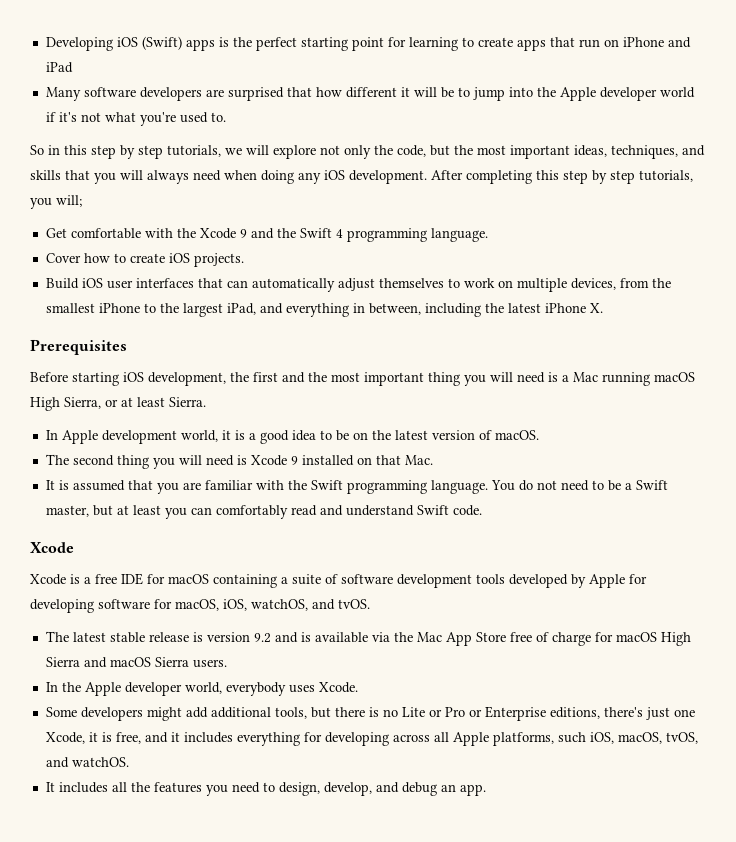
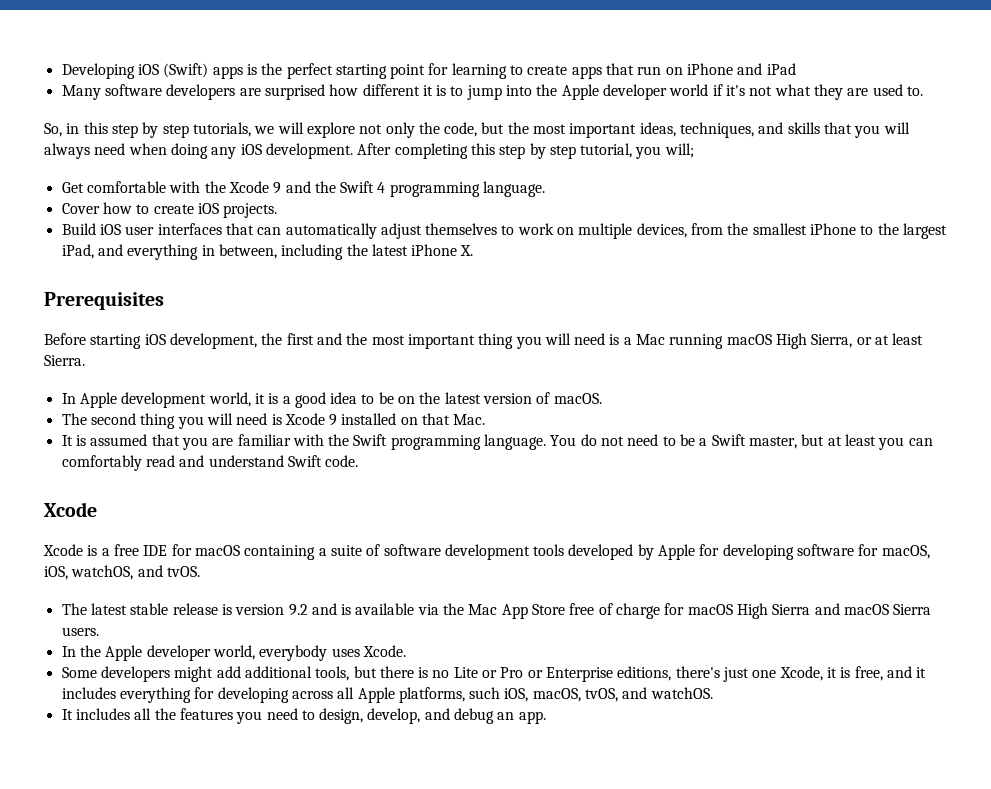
- Many software developers are surprised that how different it will be to jump into the Apple developer world if it's not what you're used to.
+ Many software developers are surprised how different it is to jump into the Apple developer world if it's not what they are used to.
- So in this step by step tutorials, we will explore not only the code, but the most important ideas, techniques, and skills that you will always need when doing any iOS development.
+ So, in this step by step tutorials, we will explore not only the code, but the most important ideas, techniques, and skills that you will always need when doing any iOS development.
- After completing this step by step tutorials, you will;
+ After completing this step by step tutorial, you will;

